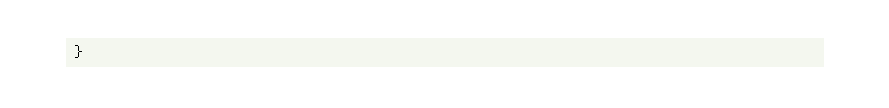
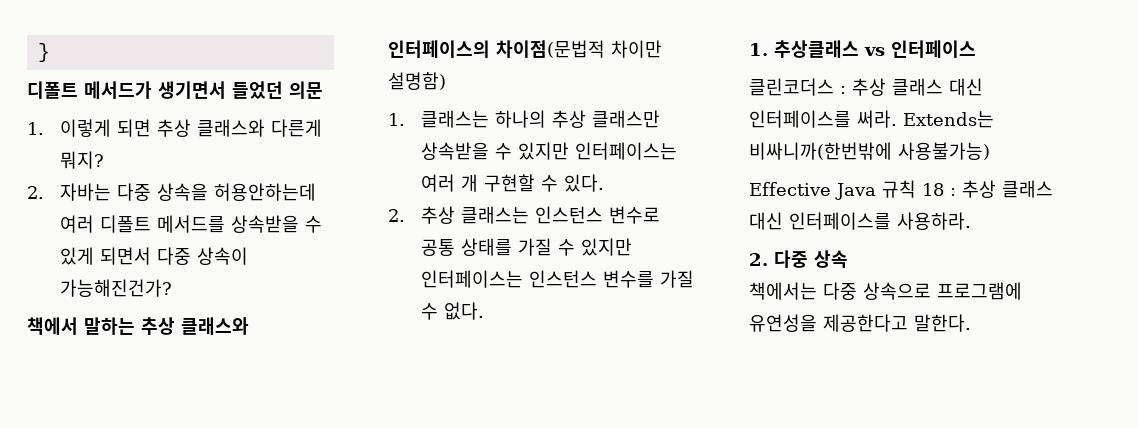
+ 디폴트 메서드가 생기면서 들었던 의문
+ 1. 이렇게 되면 추상 클래스와 다른게 뭐지?
+ 2. 자바는 다중 상속을 허용안하는데 여러 디폴트 메서드를 상속받을 수 있게 되면서 다중 상속이 가능해진건가?
+ 책에서 말하는 추상 클래스와 인터페이스의 차이점(문법적 차이만 설명함)
+ 1. 클래스는 하나의 추상 클래스만 상속받을 수 있지만 인터페이스는 여러 개 구현할 수 있다.
+ 2. 추상 클래스는 인스턴스 변수로 공통 상태를 가질 수 있지만 인터페이스는 인스턴스 변수를 가질 수 없다.
+ 1. 추상클래스 vs 인터페이스
+ 클린코더스 : 추상 클래스 대신 인터페이스를 써라. Extends는 비싸니까(한번밖에 사용불가능)
+ Effective Java 규칙 18 : 추상 클래스 대신 인터페이스를 사용하라.
+ 2. 다중 상속
+ 책에서는 다중 상속으로 프로그램에 유연성을 제공한다고 말한다.

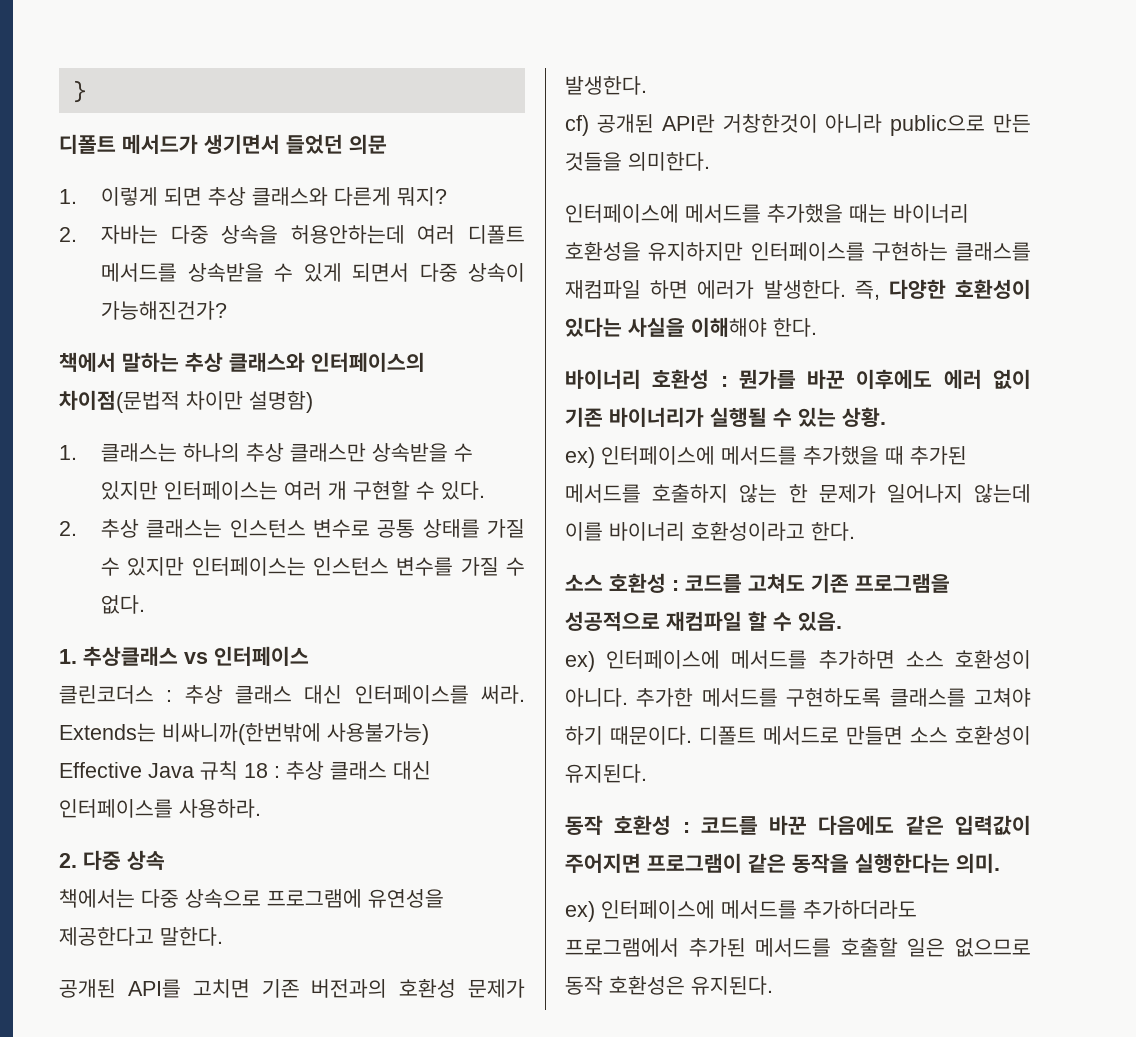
+ 공개된 API를 고치면 기존 버전과의 호환성 문제가 발생한다.
+ cf) 공개된 API란 거창한것이 아니라 public으로 만든 것들을 의미한다.
+ 인터페이스에 메서드를 추가했을 때는 바이너리 호환성을 유지하지만 인터페이스를 구현하는 클래스를 재컴파일 하면 에러가 발생한다. 즉, 다양한 호환성이 있다는 사실을 이해해야 한다.
+ 바이너리 호환성 : 뭔가를 바꾼 이후에도 에러 없이 기존 바이너리가 실행될 수 있는 상황.
+ ex) 인터페이스에 메서드를 추가했을 때 추가된 메서드를 호출하지 않는 한 문제가 일어나지 않는데 이를 바이너리 호환성이라고 한다.
+ 소스 호환성 : 코드를 고쳐도 기존 프로그램을 성공적으로 재컴파일 할 수 있음.
+ ex) 인터페이스에 메서드를 추가하면 소스 호환성이 아니다. 추가한 메서드를 구현하도록 클래스를 고쳐야 하기 때문이다. 디폴트 메서드로 만들면 소스 호환성이 유지된다.
+ 동작 호환성 : 코드를 바꾼 다음에도 같은 입력값이 주어지면 프로그램이 같은 동작을 실행한다는 의미.
+ ex) 인터페이스에 메서드를 추가하더라도 프로그램에서 추가된 메서드를 호출할 일은 없으므로 동작 호환성은 유지된다.

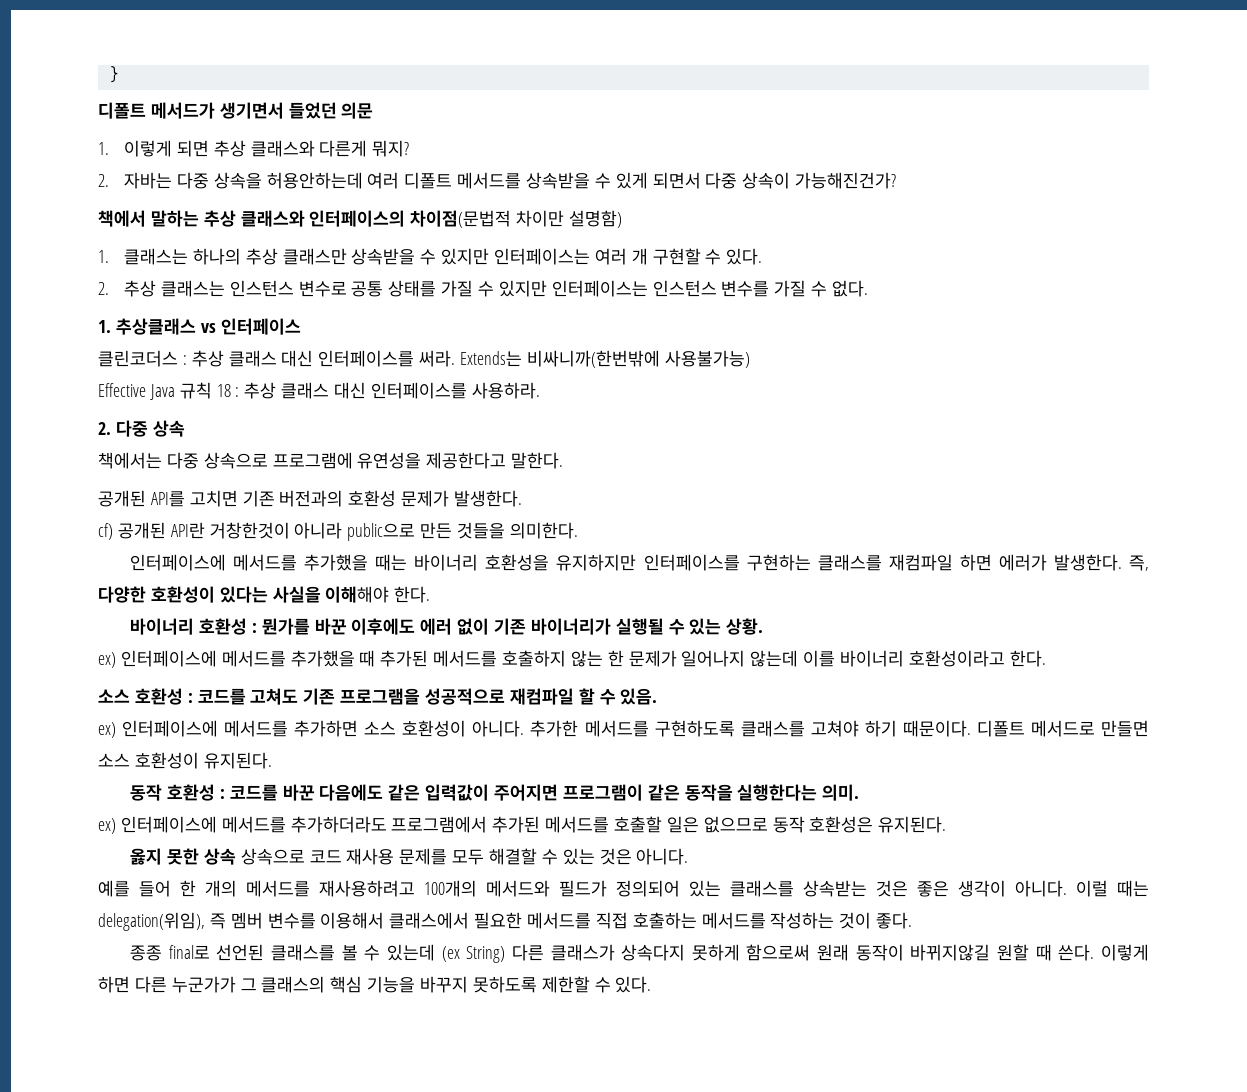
+ 옳지 못한 상속 상속으로 코드 재사용 문제를 모두 해결할 수 있는 것은 아니다.
+ 예를 들어 한 개의 메서드를 재사용하려고 100개의 메서드와 필드가 정의되어 있는 클래스를 상속받는 것은 좋은 생각이 아니다. 이럴 때는 delegation(위임), 즉 멤버 변수를 이용해서 클래스에서 필요한 메서드를 직접 호출하는 메서드를 작성하는 것이 좋다.
+ 종종 final로 선언된 클래스를 볼 수 있는데 (ex String) 다른 클래스가 상속다지 못하게 함으로써 원래 동작이 바뀌지않길 원할 때 쓴다. 이렇게 하면 다른 누군가가 그 클래스의 핵심 기능을 바꾸지 못하도록 제한할 수 있다.

